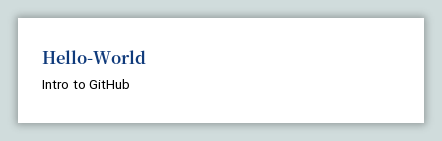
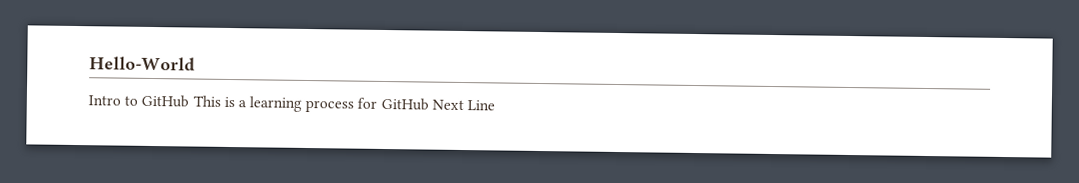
- Intro to GitHub
+ Intro to GitHub This is a learning process for GitHub Next Line

